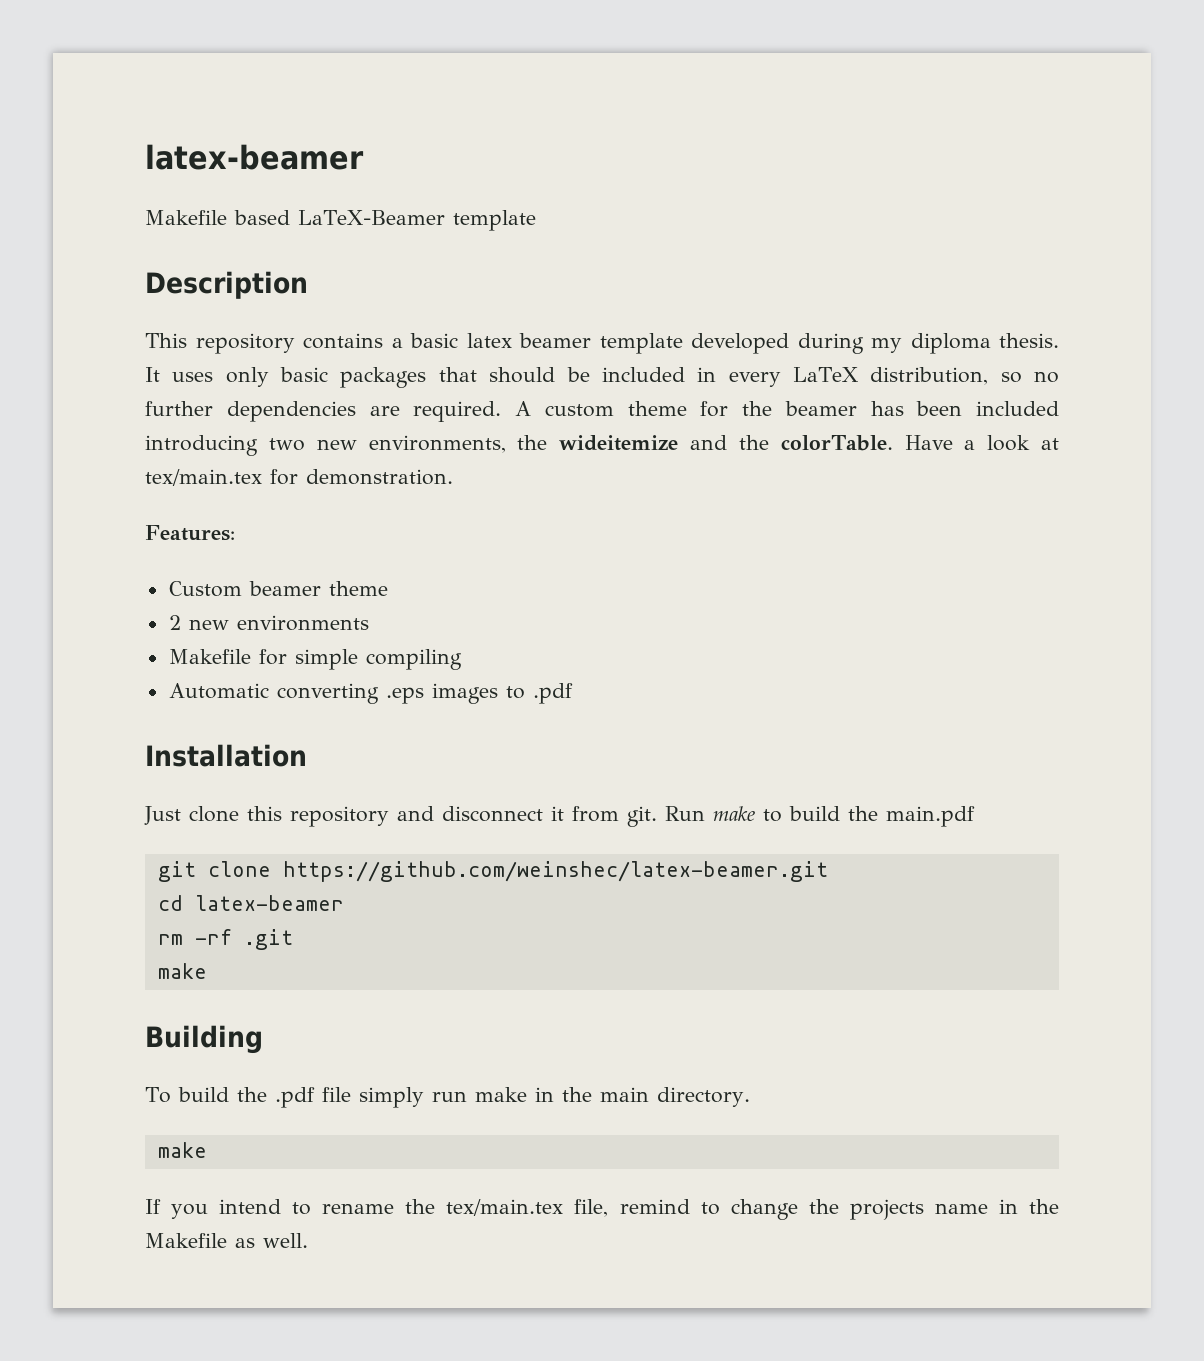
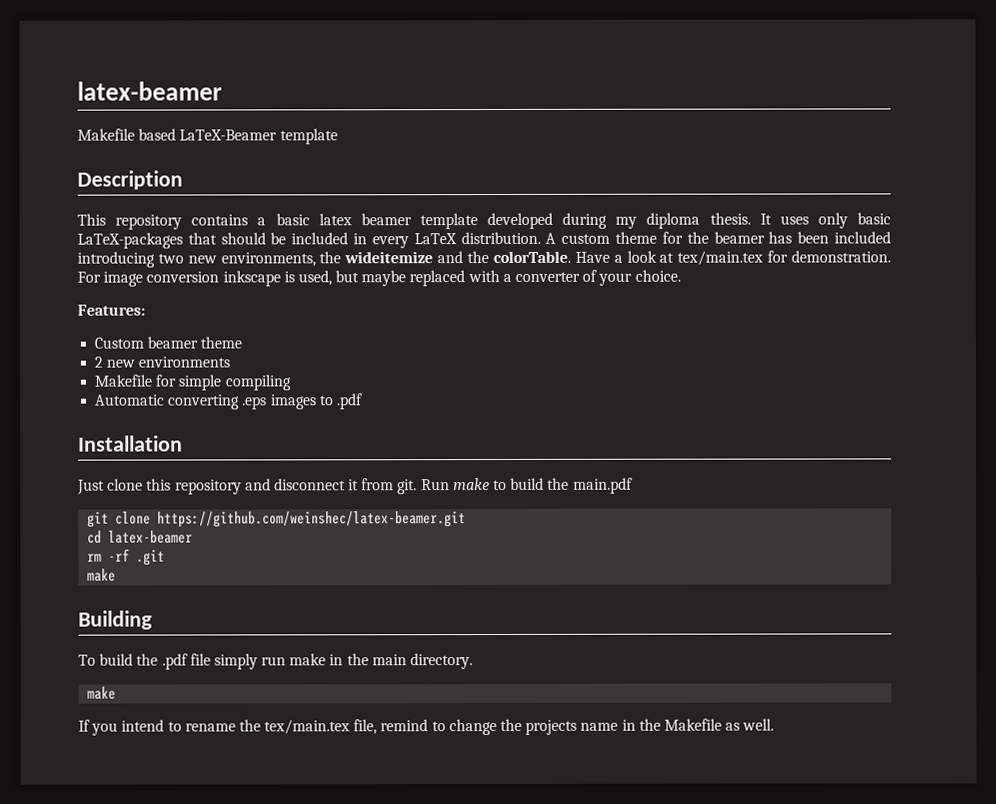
- It uses only basic packages that should be included in every LaTeX distribution, so no further dependencies are required.
+ It uses only basic LaTeX-packages that should be included in every LaTeX distribution.
+ For image conversion inkscape is used, but maybe replaced with a converter of your choice.

